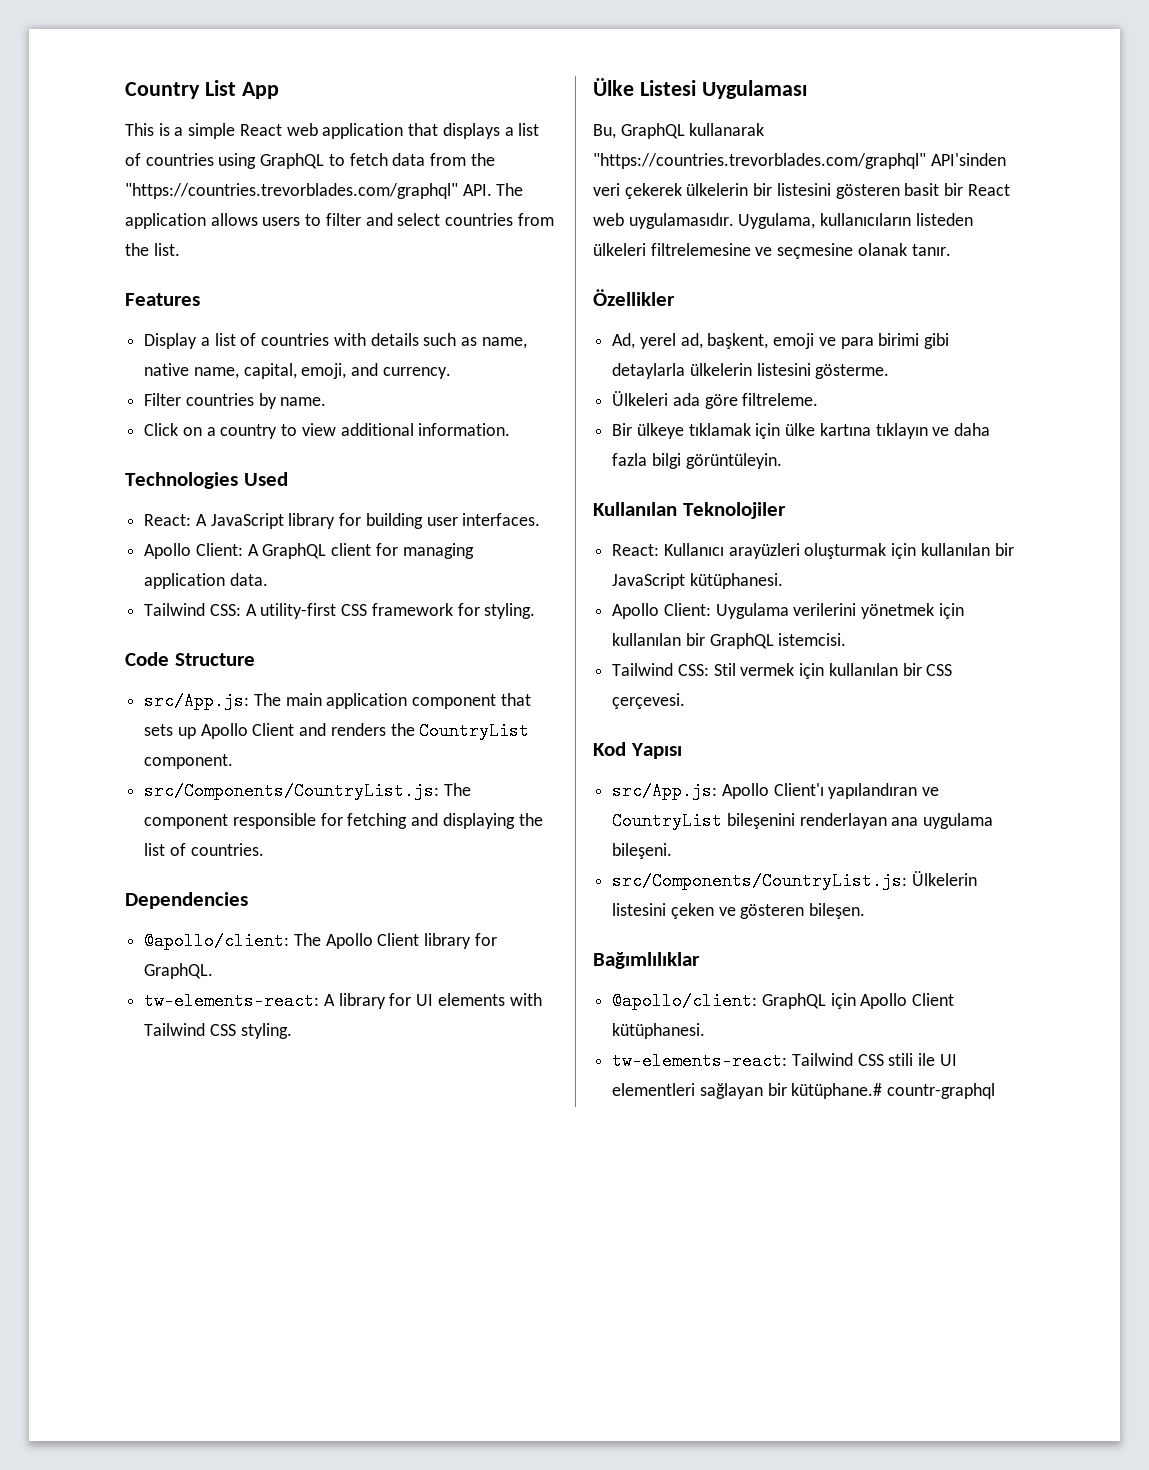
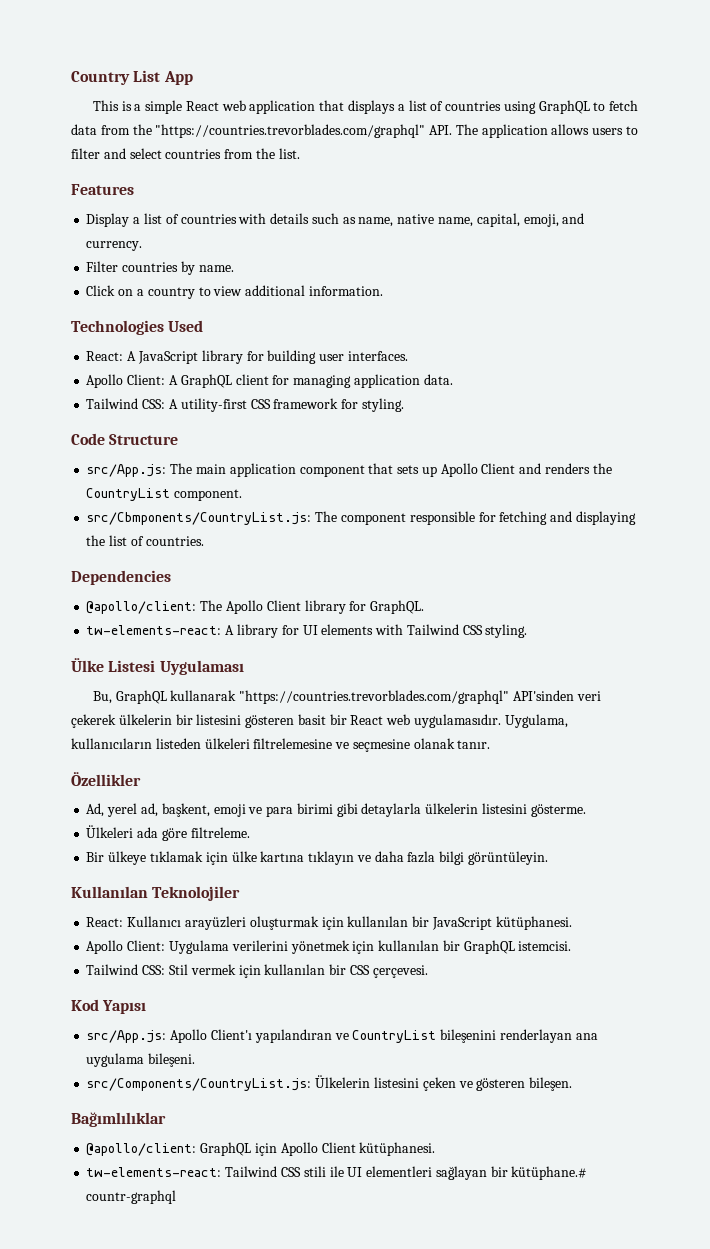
- src/Components/CountryList.js: The component responsible for fetching and displaying the list of countries.
+ src/Cbmponents/CountryList.js: The component responsible for fetching and displaying the list of countries.

